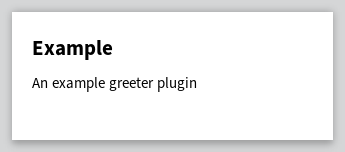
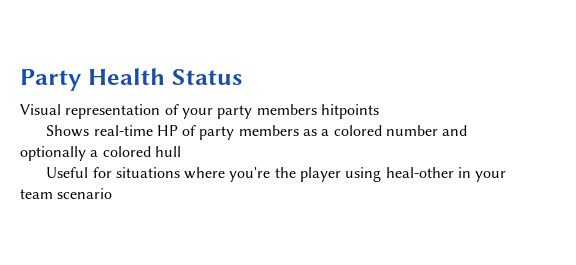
- Example
- An example greeter plugin
+ Party Health Status
+ Visual representation of your party members hitpoints
+ Shows real-time HP of party members as a colored number and optionally a colored hull
+ Useful for situations where you're the player using heal-other in your team scenario

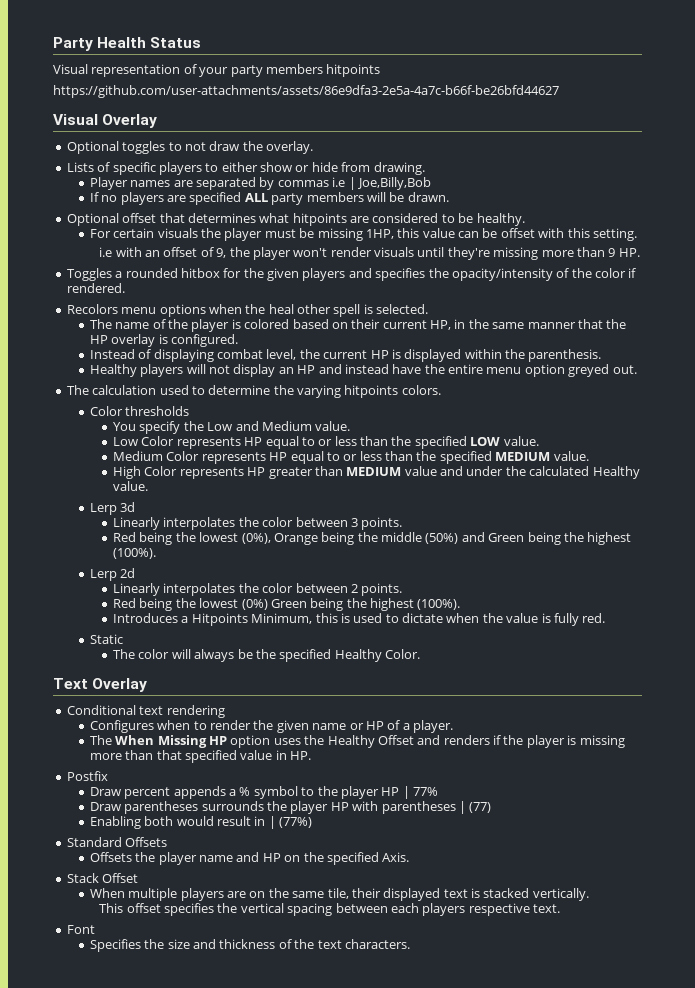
- Shows real-time HP of party members as a colored number and optionally a colored hull
- Useful for situations where you're the player using heal-other in your team scenario
+ https://github.com/user-attachments/assets/86e9dfa3-2e5a-4a7c-b66f-be26bfd44627
+ Visual Overlay
+ Optional toggles to not draw the overlay.
+ Lists of specific players to either show or hide from drawing.
+ Player names are separated by commas i.e | Joe,Billy,Bob
+ If no players are specified ALL party members will be drawn.
+ Optional offset that determines what hitpoints are considered to be healthy.
+ For certain visuals the player must be missing 1HP, this value can be offset with this setting.
+ i.e with an offset of 9, the player won't render visuals until they're missing more than 9 HP.
+ Toggles a rounded hitbox for the given players and specifies the opacity/intensity of the color if rendered.
+ Recolors menu options when the heal other spell is selected.
+ The name of the player is colored based on their current HP, in the same manner that the HP overlay is configured.
+ Instead of displaying combat level, the current HP is displayed within the parenthesis.
+ Healthy players will not display an HP and instead have the entire menu option greyed out.
+ The calculation used to determine the varying hitpoints colors.
+ Color thresholds
+ You specify the Low and Medium value.
+ Low Color represents HP equal to or less than the specified LOW value.
+ Medium Color represents HP equal to or less than the specified MEDIUM value.
+ High Color represents HP greater than MEDIUM value and under the calculated Healthy value.
+ Lerp 3d
+ Linearly interpolates the color between 3 points.
+ Red being the lowest (0%), Orange being the middle (50%) and Green being the highest (100%).
+ Lerp 2d
+ Linearly interpolates the color between 2 points.
+ Red being the lowest (0%) Green being the highest (100%).
+ Introduces a Hitpoints Minimum, this is used to dictate when the value is fully red.
+ Static
+ The color will always be the specified Healthy Color.
+ Text Overlay
+ Conditional text rendering
+ Configures when to render the given name or HP of a player.
+ The When Missing HP option uses the Healthy Offset and renders if the player is missing more than that specified value in HP.
+ Postfix
+ Draw percent appends a % symbol to the player HP | 77%
+ Draw parentheses surrounds the player HP with parentheses | (77)
+ Enabling both would result in | (77%)
+ Standard Offsets
+ Offsets the player name and HP on the specified Axis.
+ Stack Offset
+ When multiple players are on the same tile, their displayed text is stacked vertically.
+ This offset specifies the vertical spacing between each players respective text.
+ Font
+ Specifies the size and thickness of the text characters.

